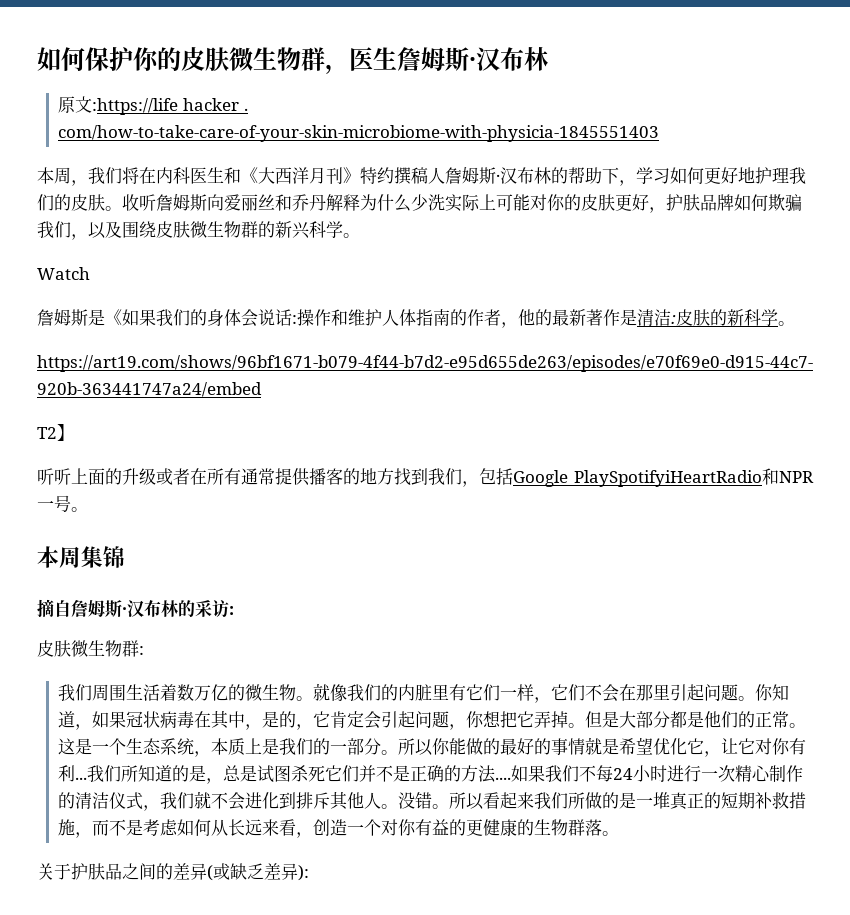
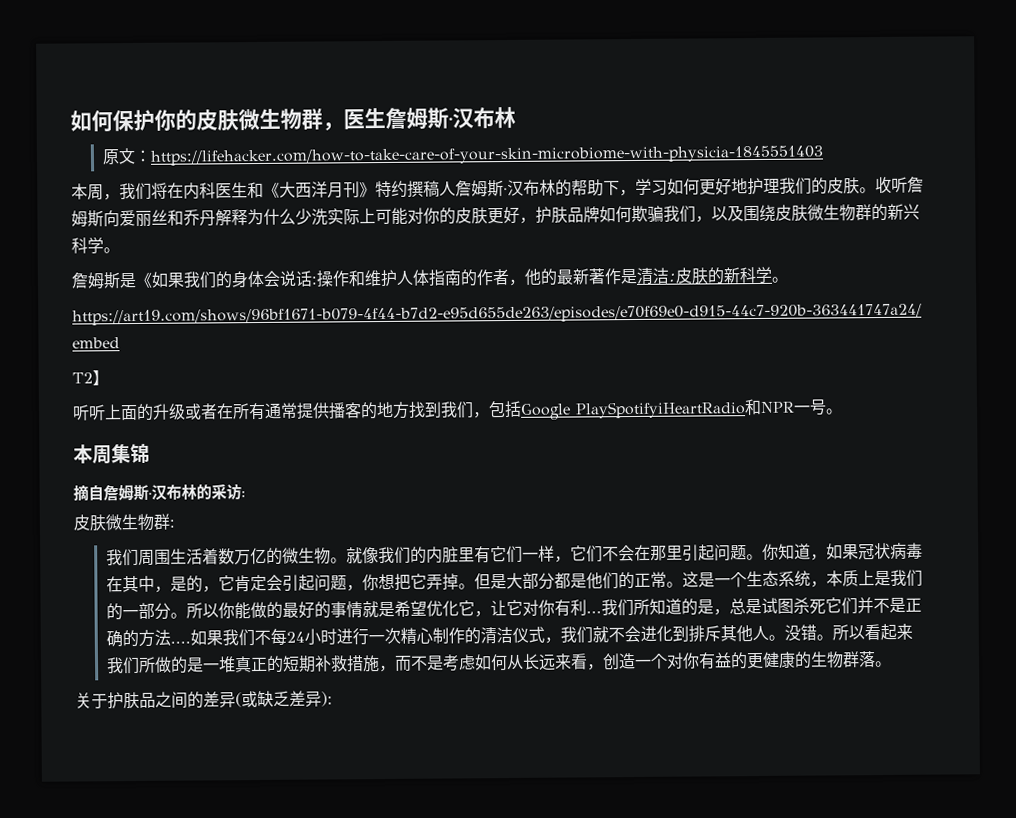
- 原文:https://life hacker . com/how-to-take-care-of-your-skin-microbiome-with-physicia-1845551403
+ 原文：https://lifehacker.com/how-to-take-care-of-your-skin-microbiome-with-physicia-1845551403
- Watch

